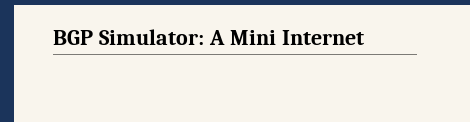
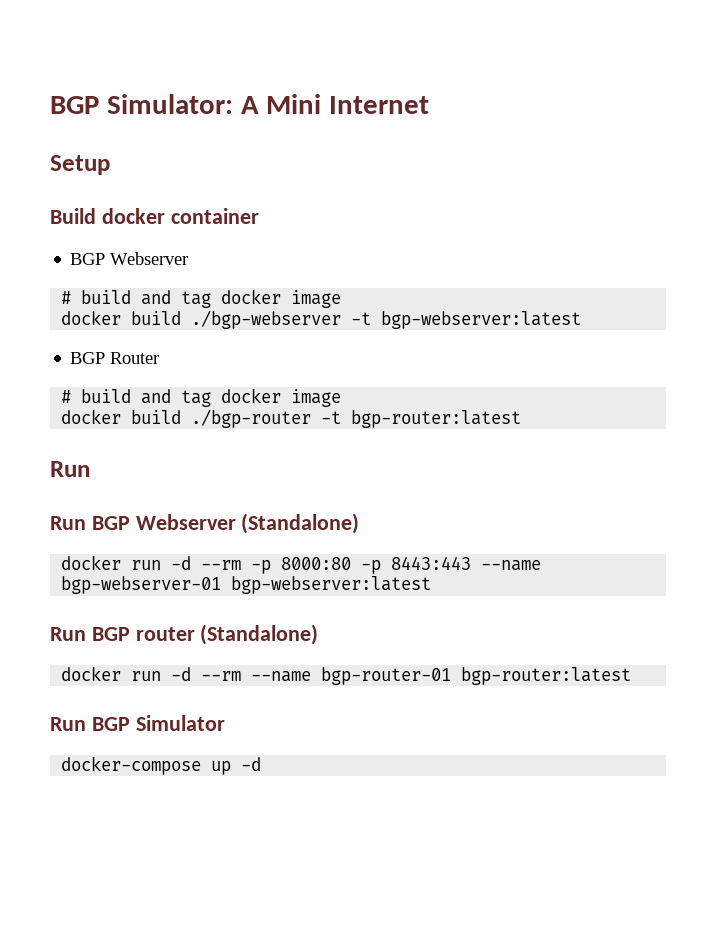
+ Setup
+ Build docker container
+ BGP Webserver
+ # build and tag docker image
+ docker build ./bgp-webserver -t bgp-webserver:latest
+ BGP Router
+ # build and tag docker image
+ docker build ./bgp-router -t bgp-router:latest
+ Run
+ Run BGP Webserver (Standalone)
+ docker run -d --rm -p 8000:80 -p 8443:443 --name bgp-webserver-01 bgp-webserver:latest
+ Run BGP router (Standalone)
+ docker run -d --rm --name bgp-router-01 bgp-router:latest
+ Run BGP Simulator
+ docker-compose up -d

